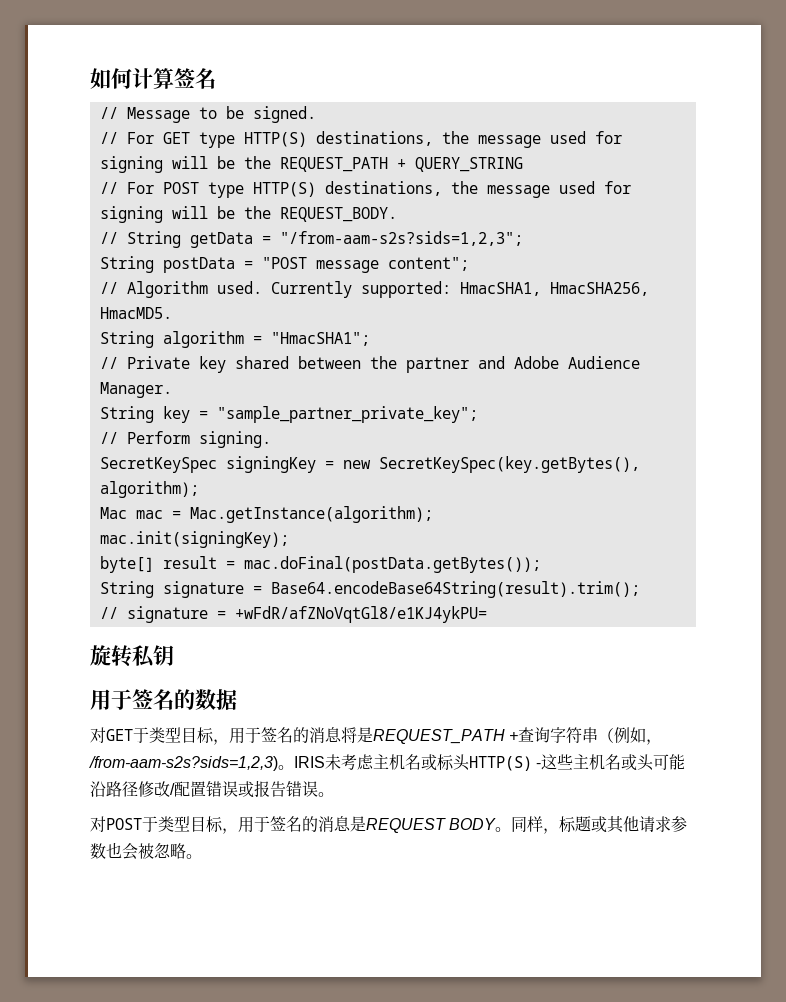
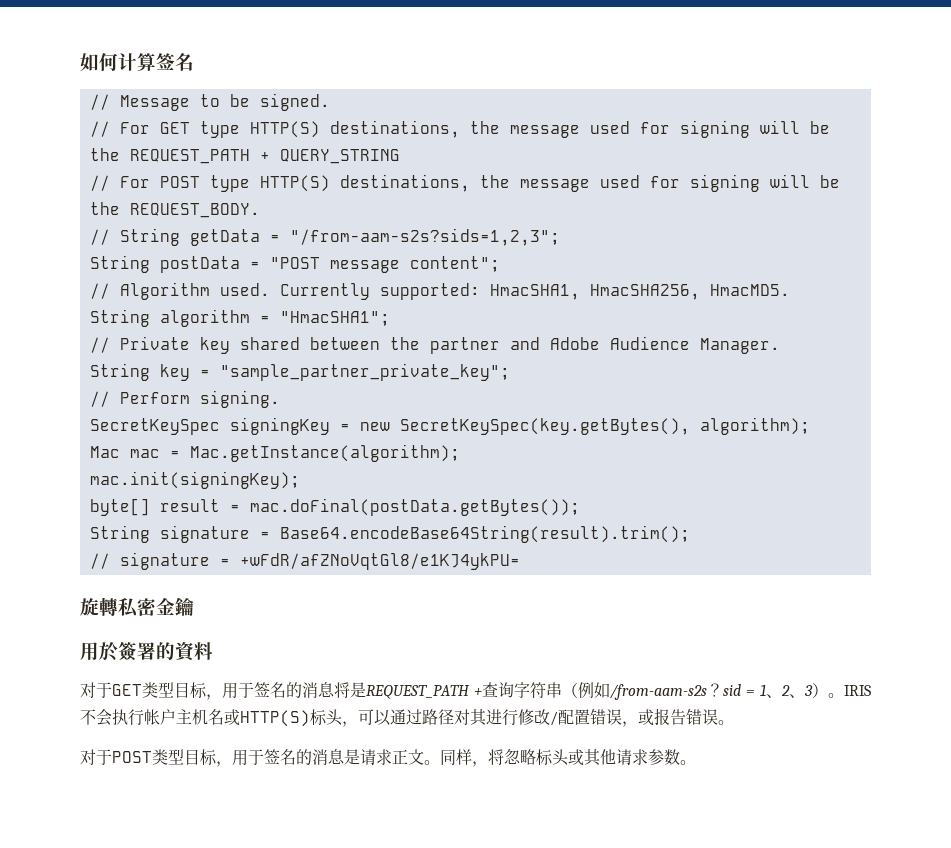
- 旋转私钥
- 用于签名的数据
- 对GET于类型目标，用于签名的消息将是REQUEST_PATH +查询字符串（例如，/from-aam-s2s?sids=1,2,3)。IRIS未考虑主机名或标头HTTP(S) -这些主机名或头可能沿路径修改/配置错误或报告错误。
+ 旋轉私密金鑰
+ 用於簽署的資料
+ 对于GET类型目标，用于签名的消息将是REQUEST_PATH +查询字符串（例如/from-aam-s2s？sid = 1、2、3）。IRIS不会执行帐户主机名或HTTP(S)标头，可以通过路径对其进行修改/配置错误，或报告错误。
- 对POST于类型目标，用于签名的消息是REQUEST BODY。同样，标题或其他请求参数也会被忽略。
+ 对于POST类型目标，用于签名的消息是请求正文。同样，将忽略标头或其他请求参数。

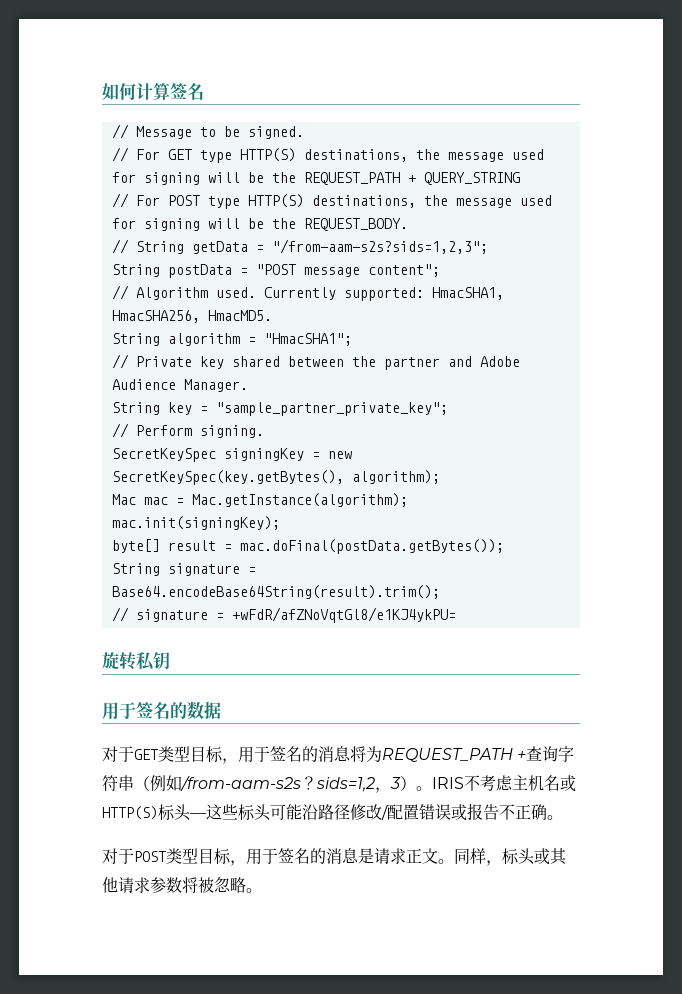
- 旋轉私密金鑰
- 用於簽署的資料
+ 旋转私钥
+ 用于签名的数据
- 对于GET类型目标，用于签名的消息将是REQUEST_PATH +查询字符串（例如/from-aam-s2s？sid = 1、2、3）。
+ 对于GET类型目标，用于签名的消息将为REQUEST_PATH +查询字符串（例如/from-aam-s2s？sids=1,2，3）。
- IRIS不会执行帐户主机名或HTTP(S)标头，可以通过路径对其进行修改/配置错误，或报告错误。
+ IRIS不考虑主机名或HTTP(S)标头—这些标头可能沿路径修改/配置错误或报告不正确。
- 同样，将忽略标头或其他请求参数。
+ 同样，标头或其他请求参数将被忽略。

